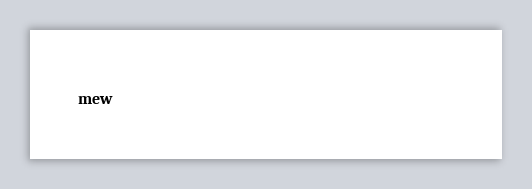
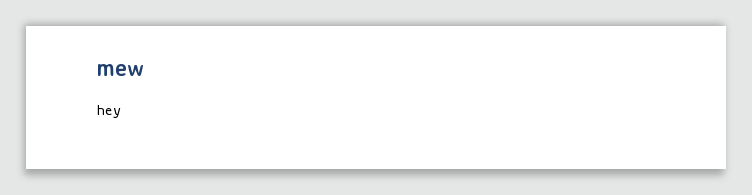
+ hey

